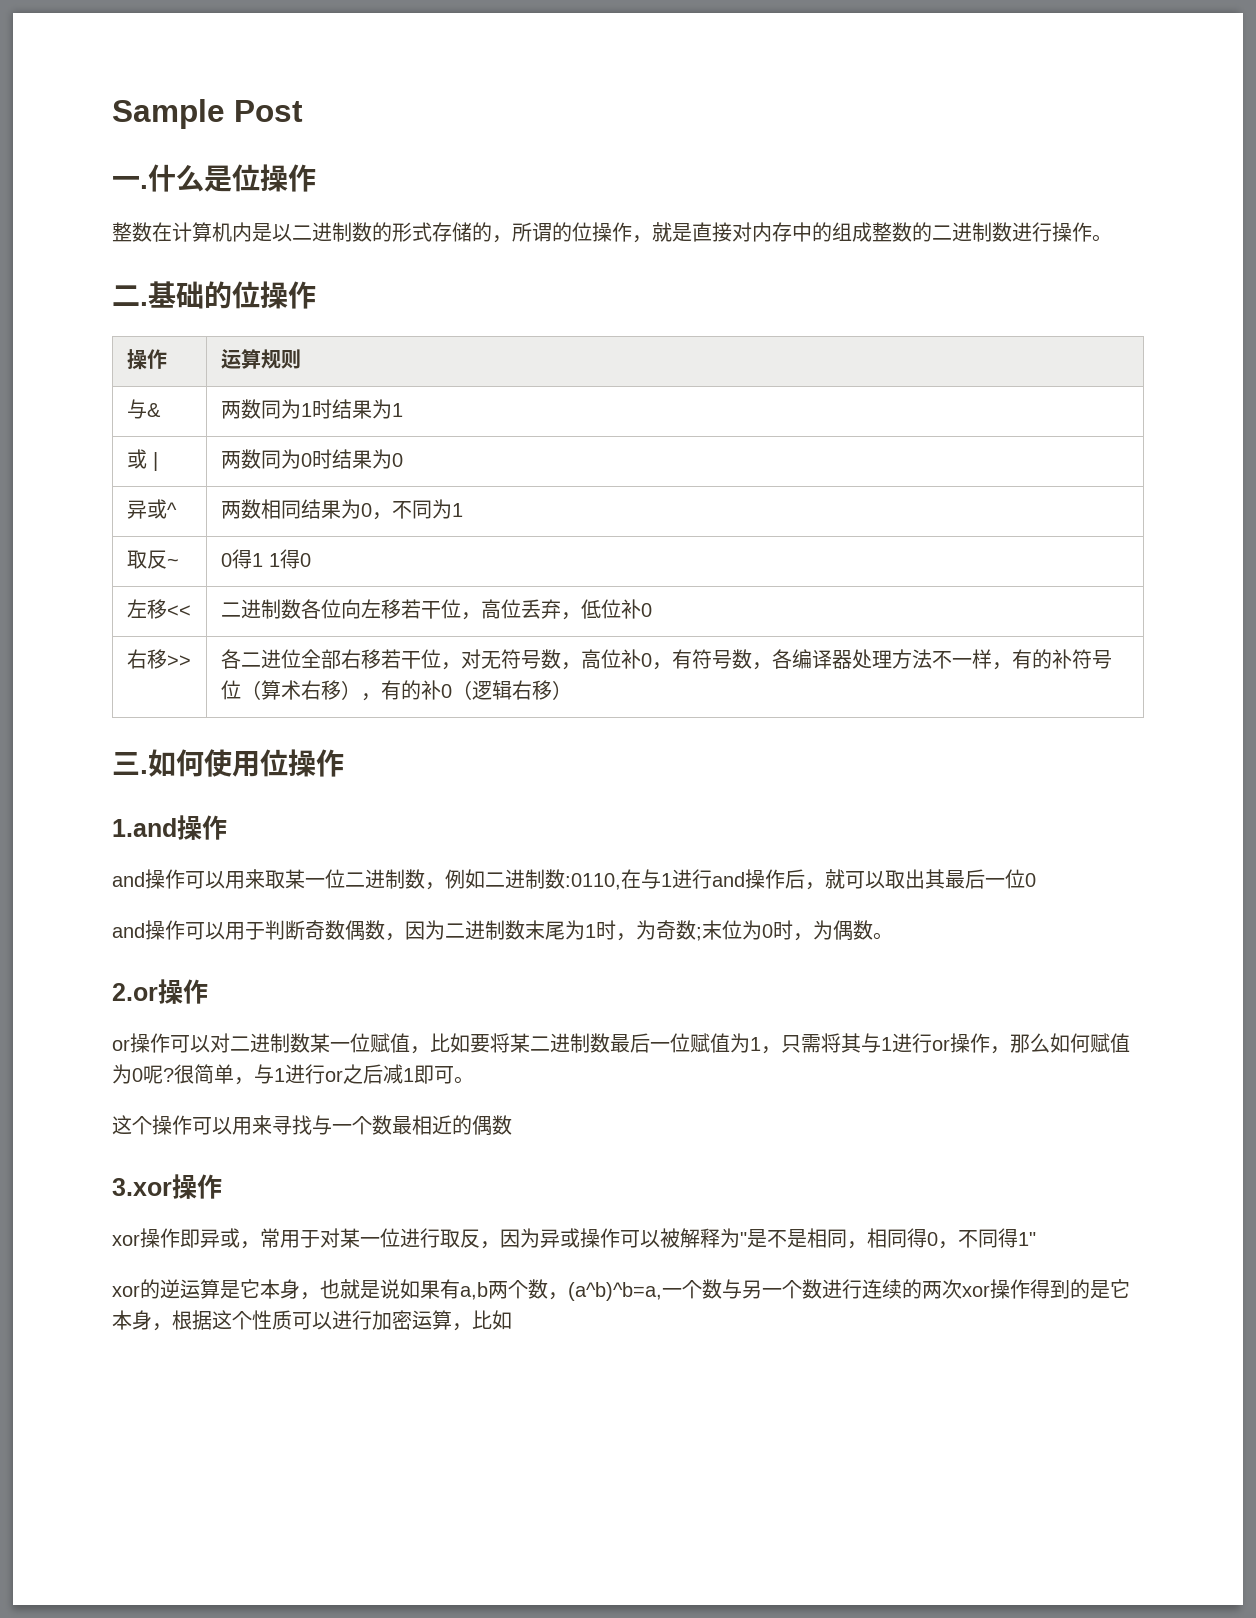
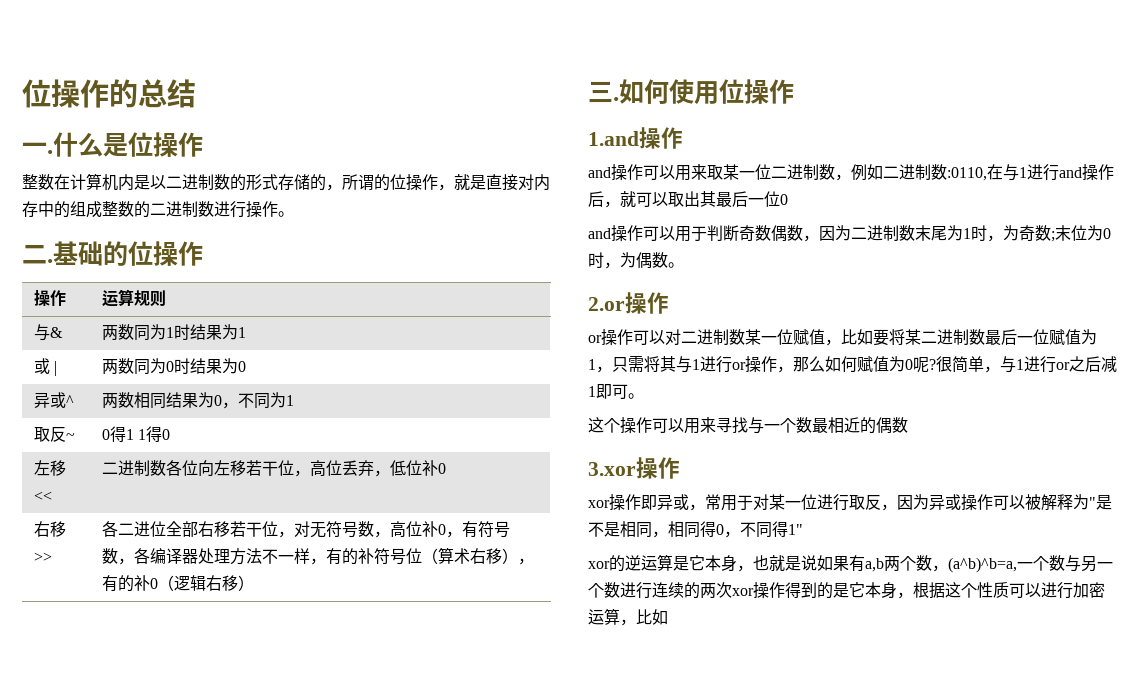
- Sample Post
+ 位操作的总结

